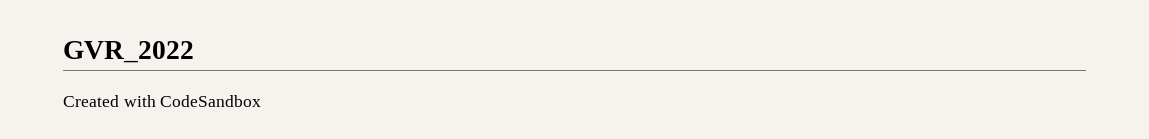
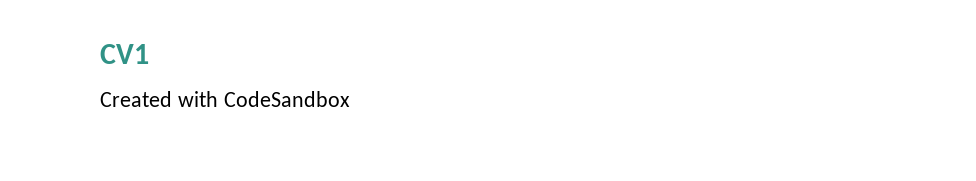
- GVR_2022
+ CV1

